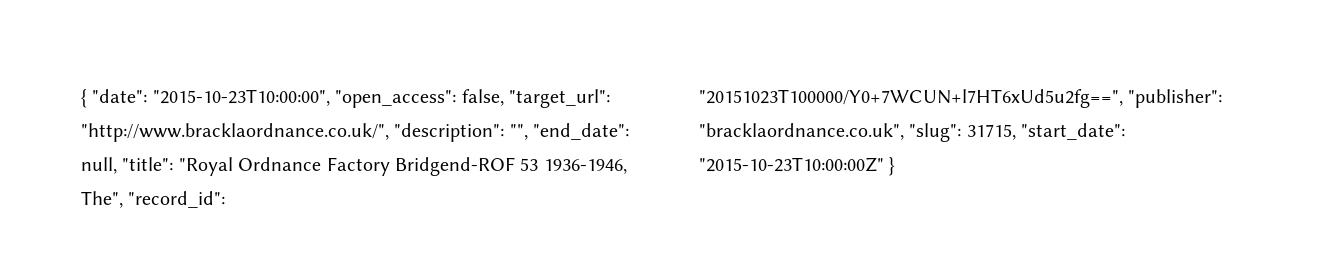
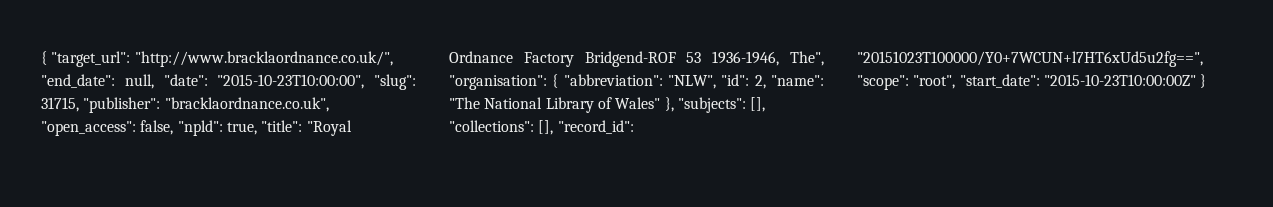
- { "date": "2015-10-23T10:00:00", "open_access": false, "target_url": "http://www.bracklaordnance.co.uk/", "description": "", "end_date": null, "title": "Royal Ordnance Factory Bridgend-ROF 53 1936-1946, The", "record_id": "20151023T100000/Y0+7WCUN+l7HT6xUd5u2fg==", "publisher": "bracklaordnance.co.uk", "slug": 31715, "start_date": "2015-10-23T10:00:00Z" }
+ { "target_url": "http://www.bracklaordnance.co.uk/", "end_date": null, "date": "2015-10-23T10:00:00", "slug": 31715, "publisher": "bracklaordnance.co.uk", "open_access": false, "npld": true, "title": "Royal Ordnance Factory Bridgend-ROF 53 1936-1946, The", "organisation": { "abbreviation": "NLW", "id": 2, "name": "The National Library of Wales" }, "subjects": [], "collections": [], "record_id": "20151023T100000/Y0+7WCUN+l7HT6xUd5u2fg==", "scope": "root", "start_date": "2015-10-23T10:00:00Z" }

